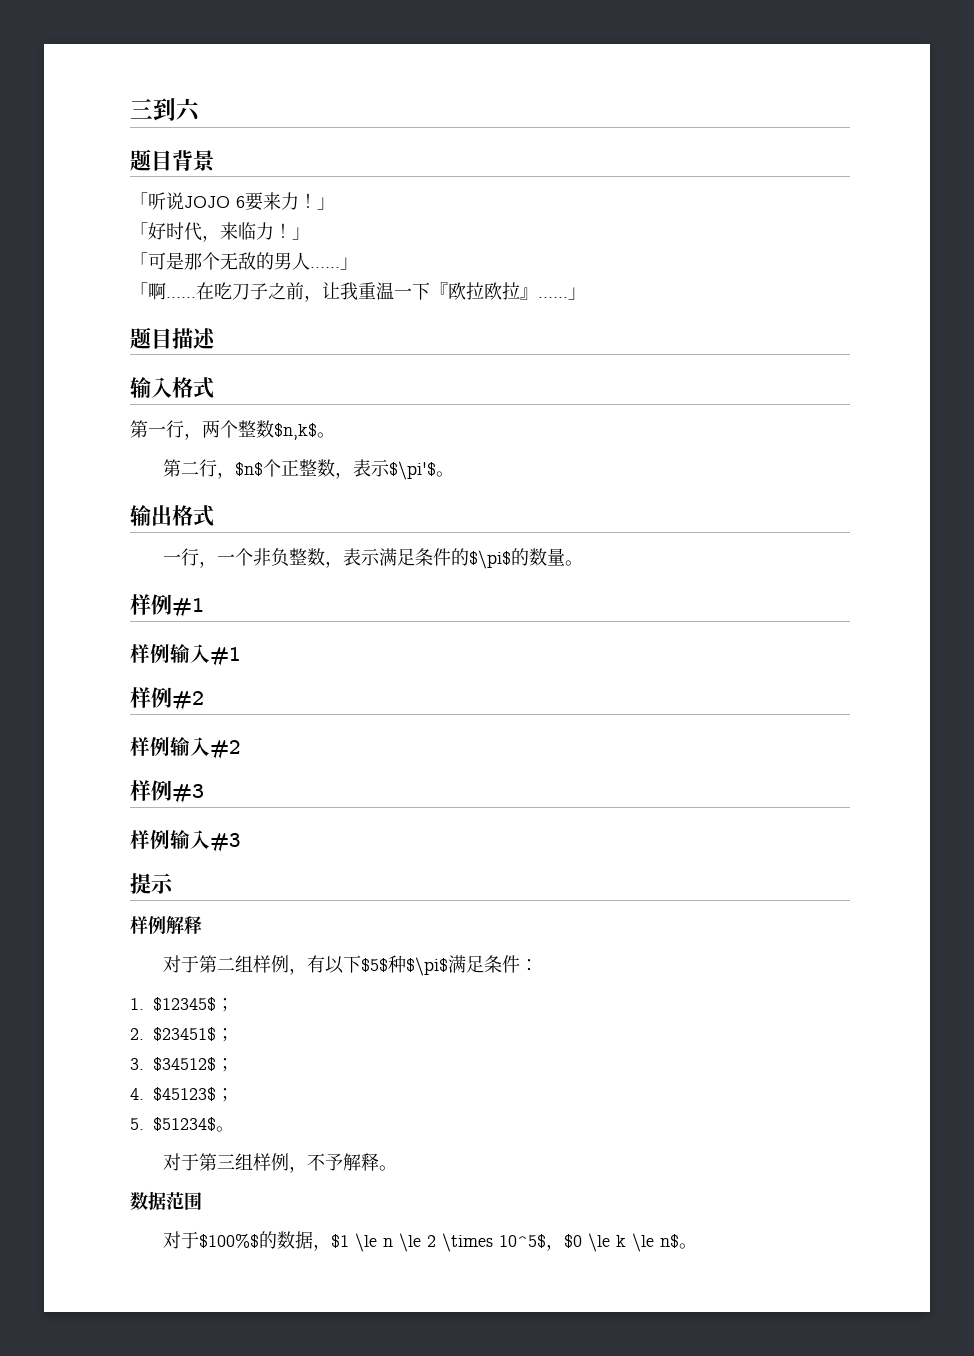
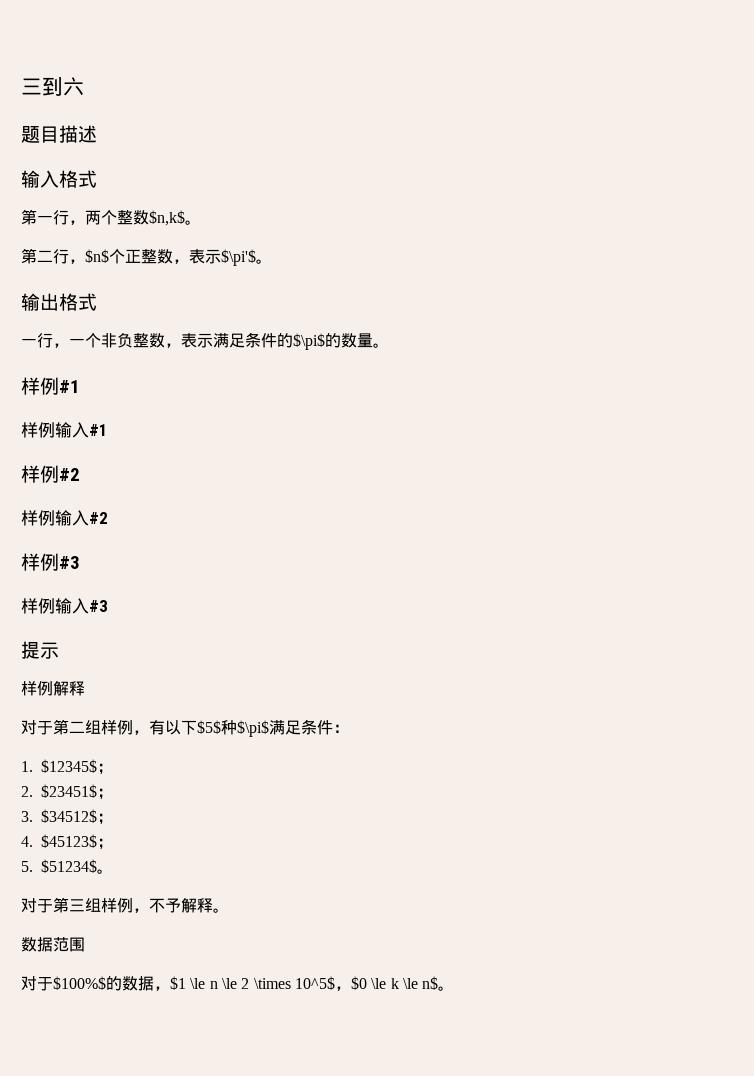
- 题目背景
- 「听说JOJO 6要来力！」
- 「好时代，来临力！」
- 「可是那个无敌的男人……」
- 「啊……在吃刀子之前，让我重温一下『欧拉欧拉』……」

